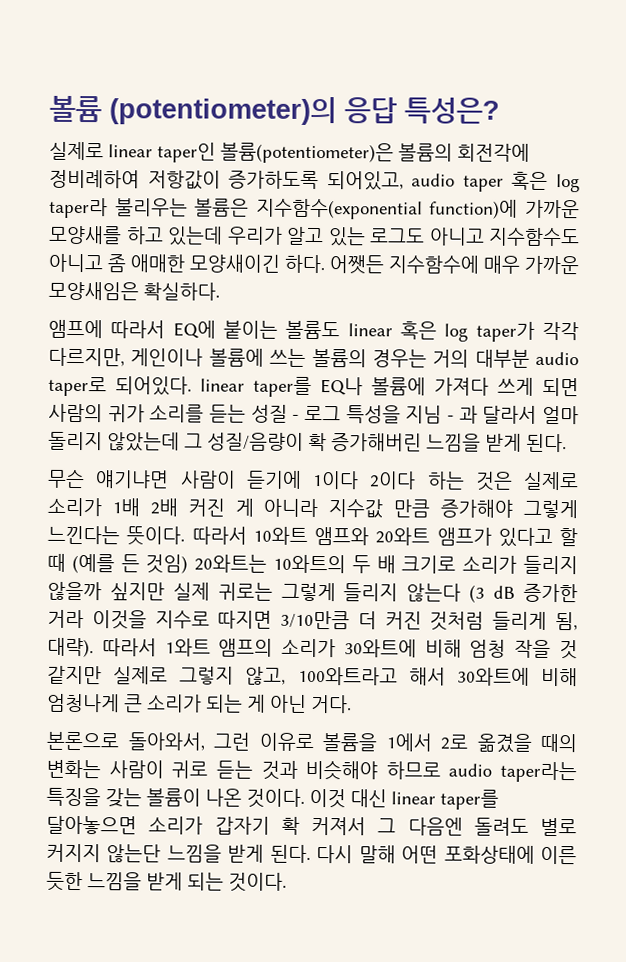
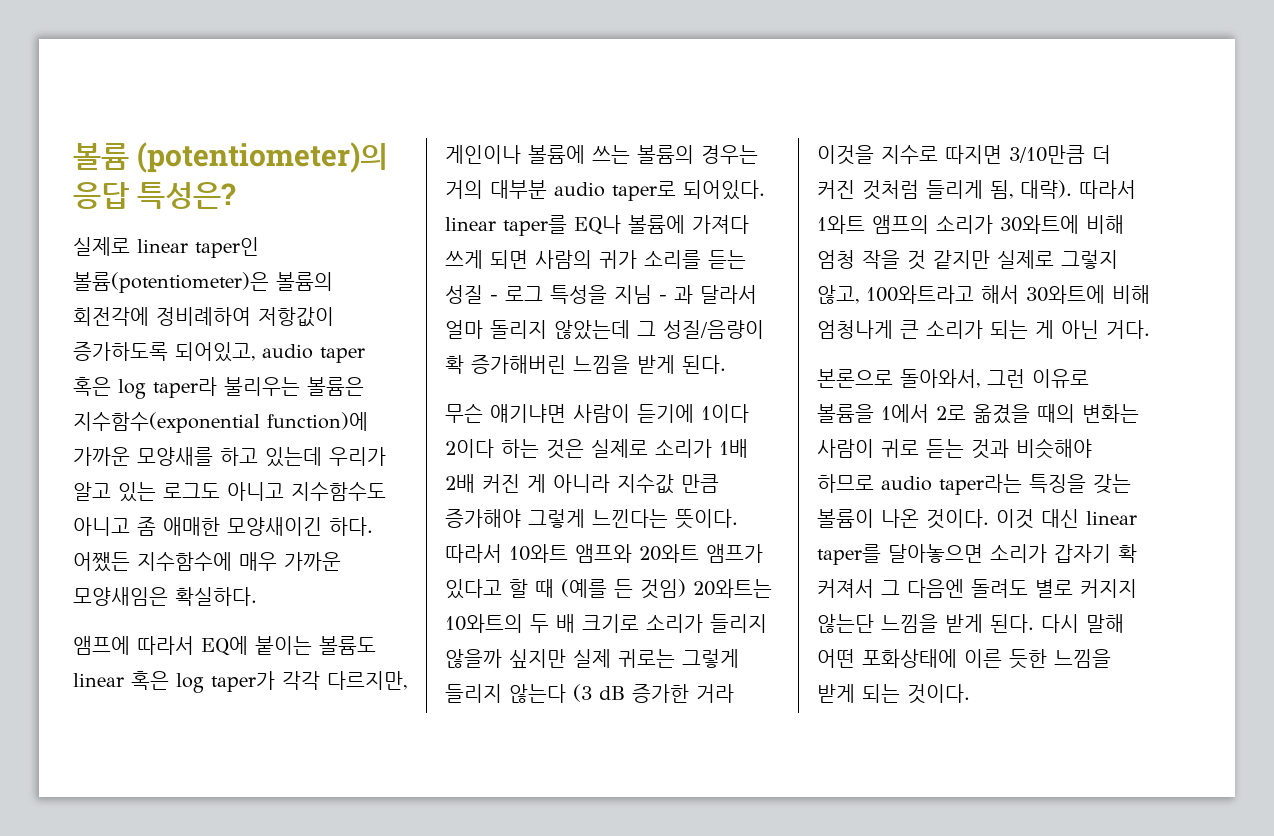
- 어쨋든 지수함수에 매우 가까운 모양새임은 확실하다.
+ 어쨌든 지수함수에 매우 가까운 모양새임은 확실하다.

